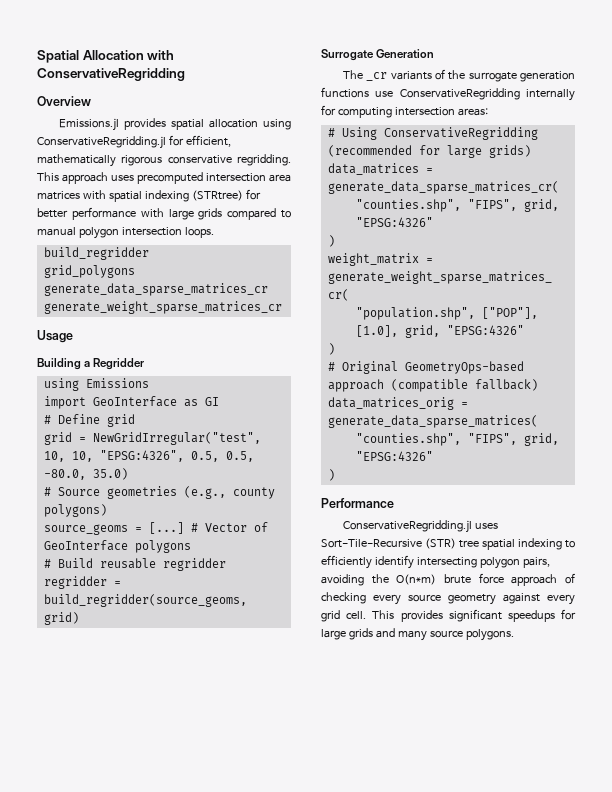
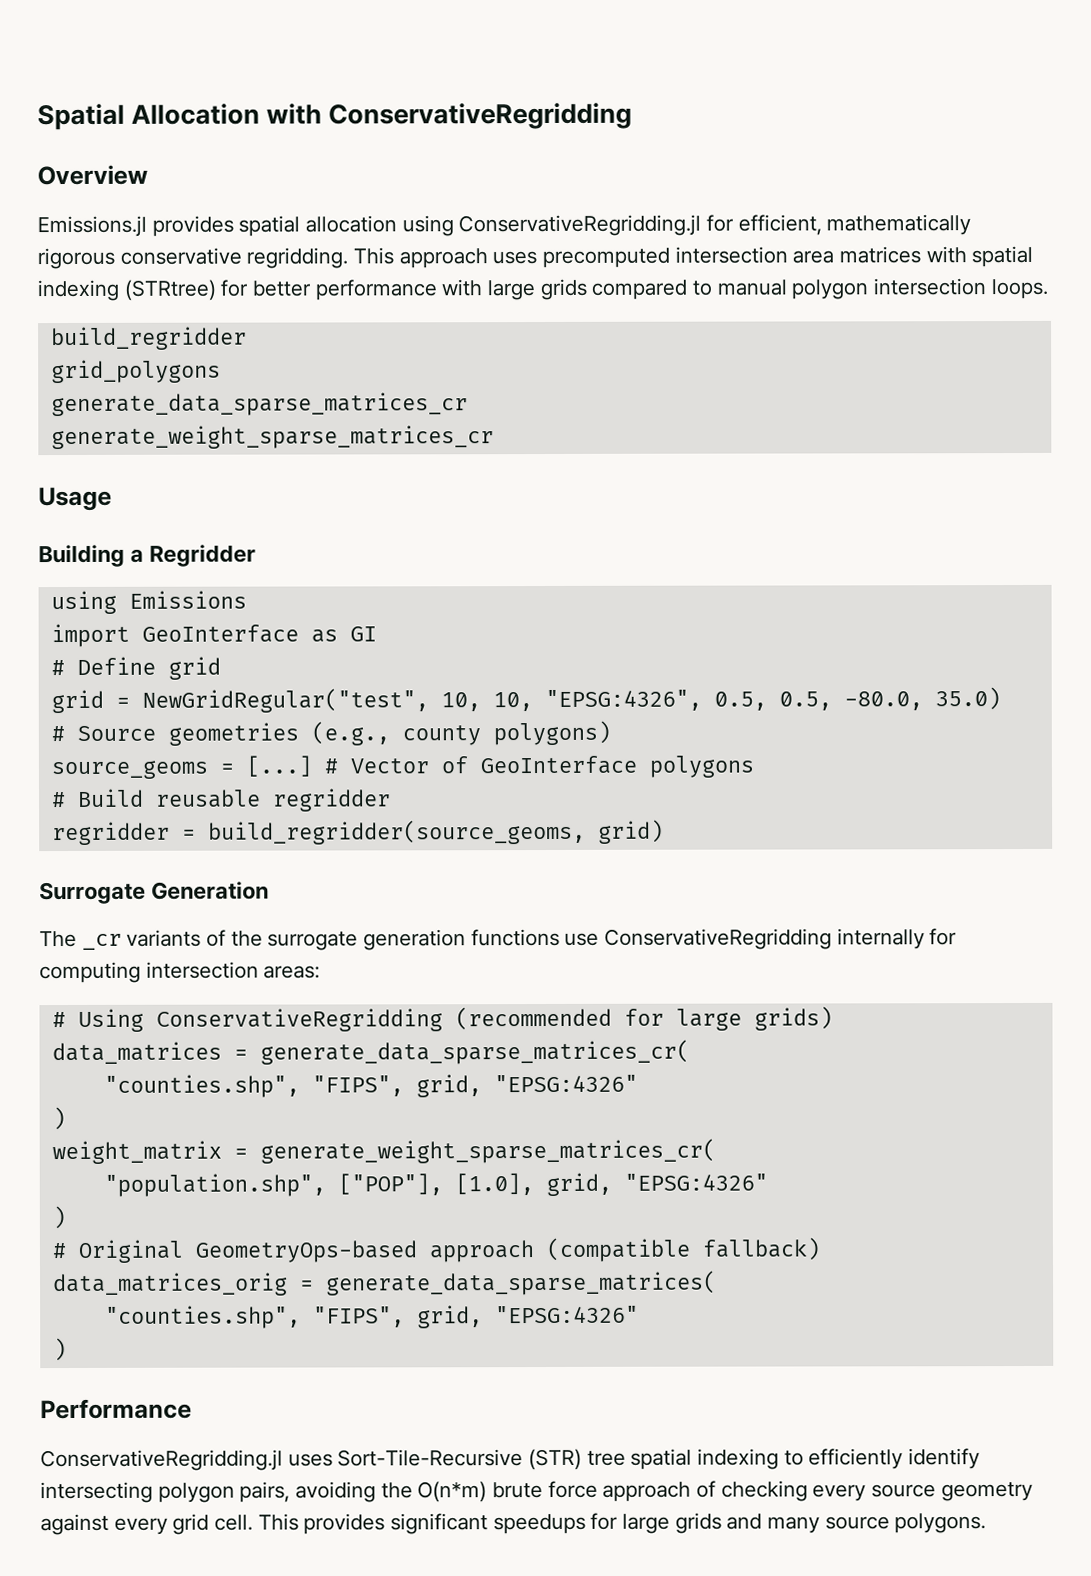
- grid = NewGridIrregular("test", 10, 10, "EPSG:4326", 0.5, 0.5, -80.0, 35.0)
+ grid = NewGridRegular("test", 10, 10, "EPSG:4326", 0.5, 0.5, -80.0, 35.0)

